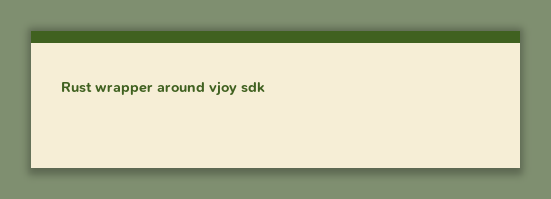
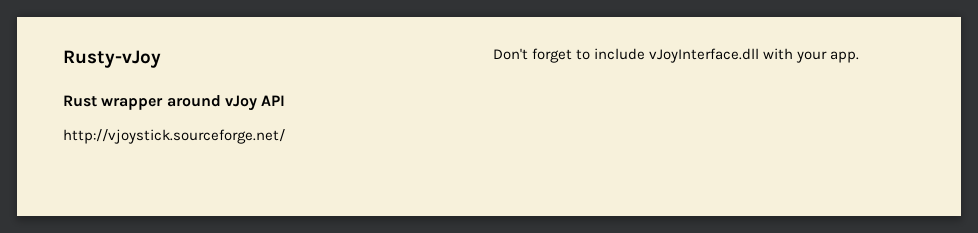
+ Rusty-vJoy
- Rust wrapper around vjoy sdk
+ Rust wrapper around vJoy API
+ http://vjoystick.sourceforge.net/
+ Don't forget to include vJoyInterface.dll with your app.

